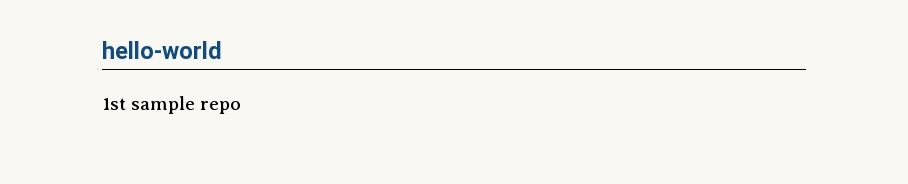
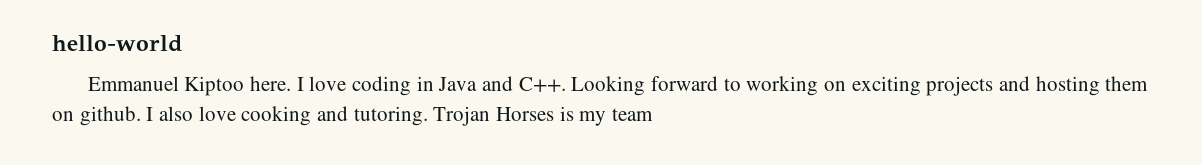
- 1st sample repo
+ Emmanuel Kiptoo here. I love coding in Java and C++. Looking forward to working on exciting projects and hosting them on github. I also love cooking and tutoring. Trojan Horses is my team

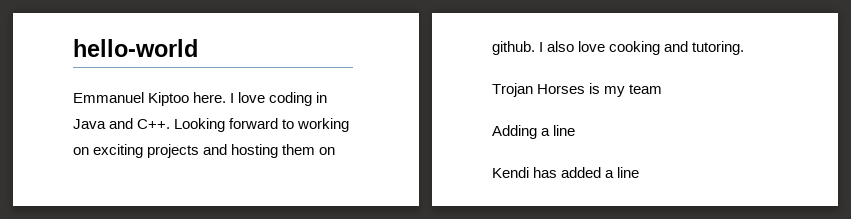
- I also love cooking and tutoring. Trojan Horses is my team
+ I also love cooking and tutoring.
+ Trojan Horses is my team
+ Adding a line
+ Kendi has added a line

